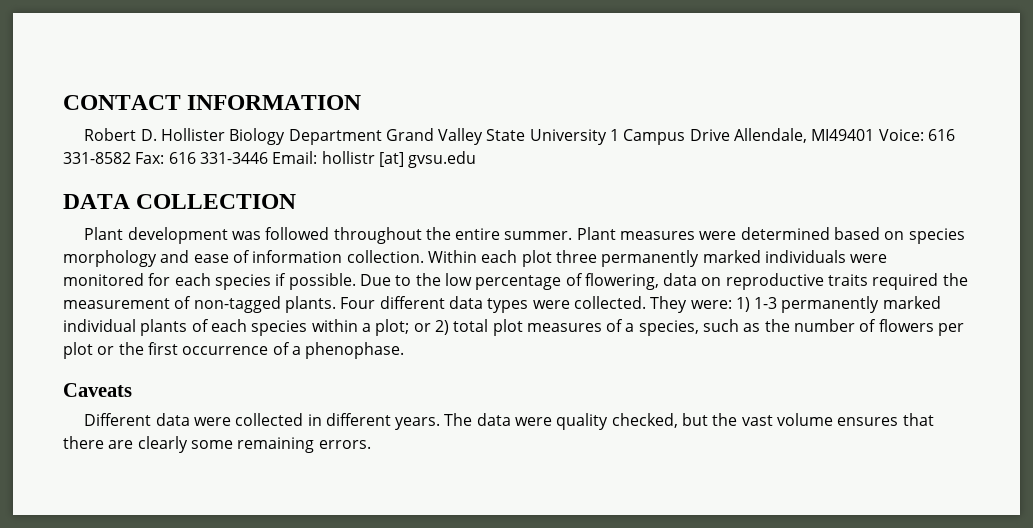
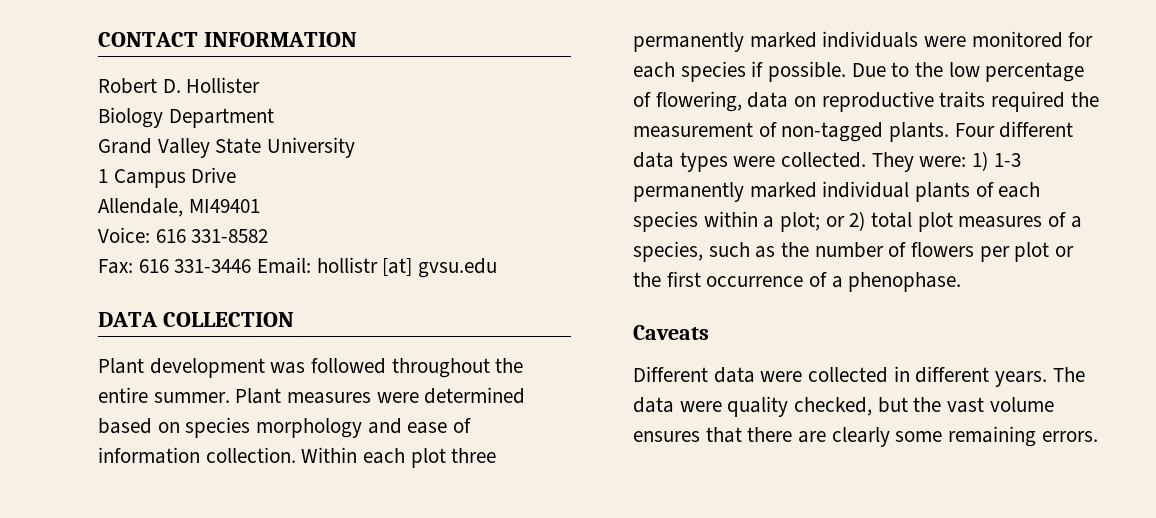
- Robert D. Hollister Biology Department Grand Valley State University 1 Campus Drive Allendale, MI49401 Voice: 616 331-8582 Fax: 616 331-3446 Email: hollistr [at] gvsu.edu
+ Robert D. Hollister
+ Biology Department
+ Grand Valley State University
+ 1 Campus Drive
+ Allendale, MI49401
+ Voice: 616 331-8582
+ Fax: 616 331-3446 Email: hollistr [at] gvsu.edu

